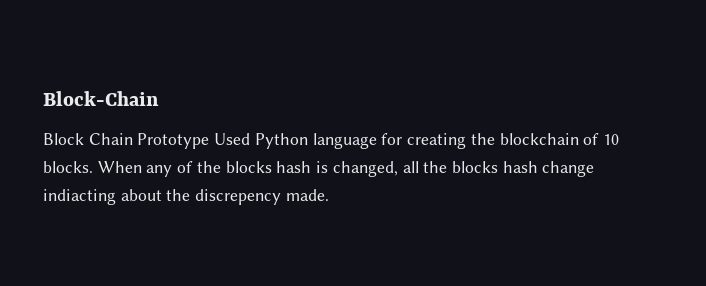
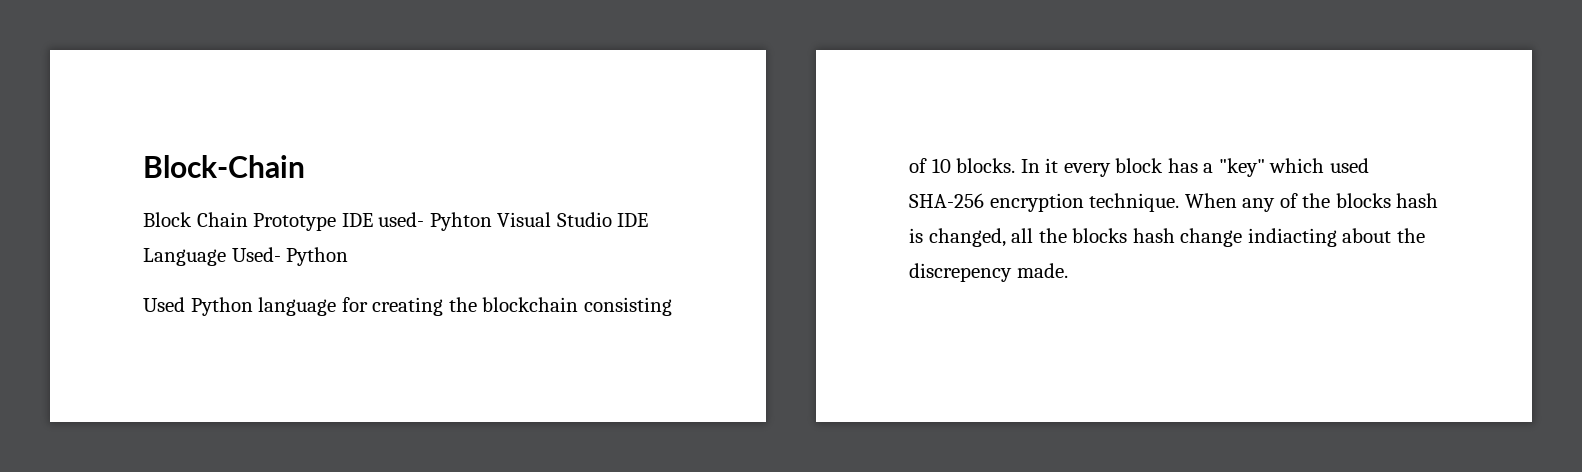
- Block Chain Prototype Used Python language for creating the blockchain of 10 blocks.
+ Block Chain Prototype IDE used- Pyhton Visual Studio IDE Language Used- Python
+ Used Python language for creating the blockchain consisting of 10 blocks.
+ In it every block has a "key" which used SHA-256 encryption technique.

